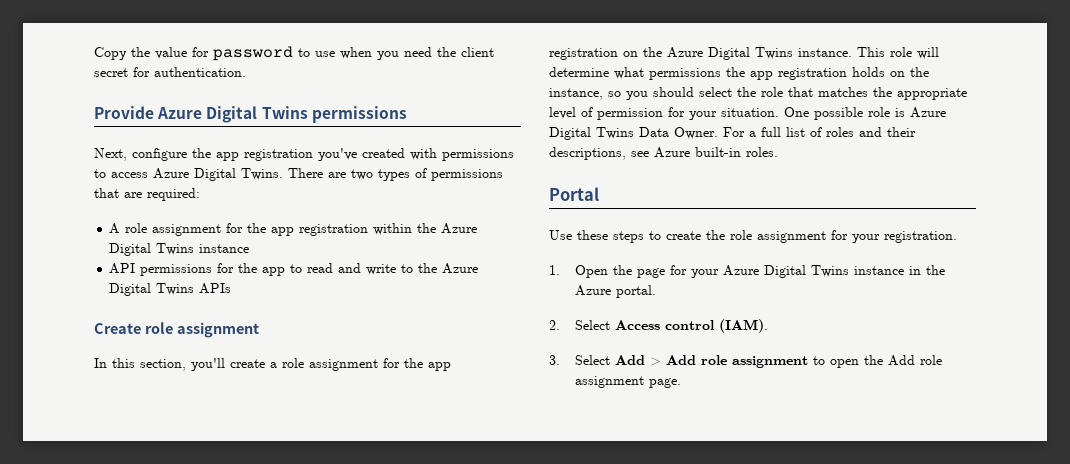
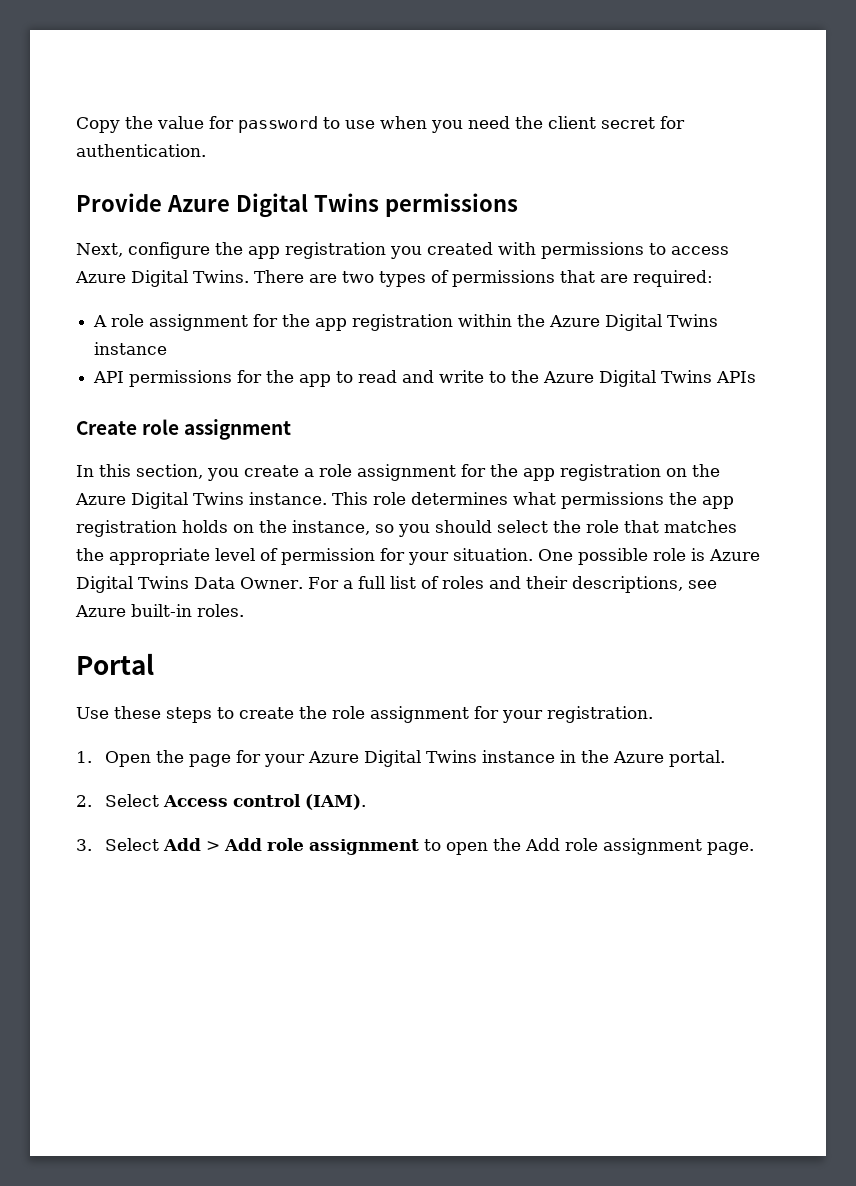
- Next, configure the app registration you've created with permissions to access Azure Digital Twins.
+ Next, configure the app registration you created with permissions to access Azure Digital Twins.
- In this section, you'll create a role assignment for the app registration on the Azure Digital Twins instance.
+ In this section, you create a role assignment for the app registration on the Azure Digital Twins instance.
- This role will determine what permissions the app registration holds on the instance, so you should select the role that matches the appropriate level of permission for your situation.
+ This role determines what permissions the app registration holds on the instance, so you should select the role that matches the appropriate level of permission for your situation.

